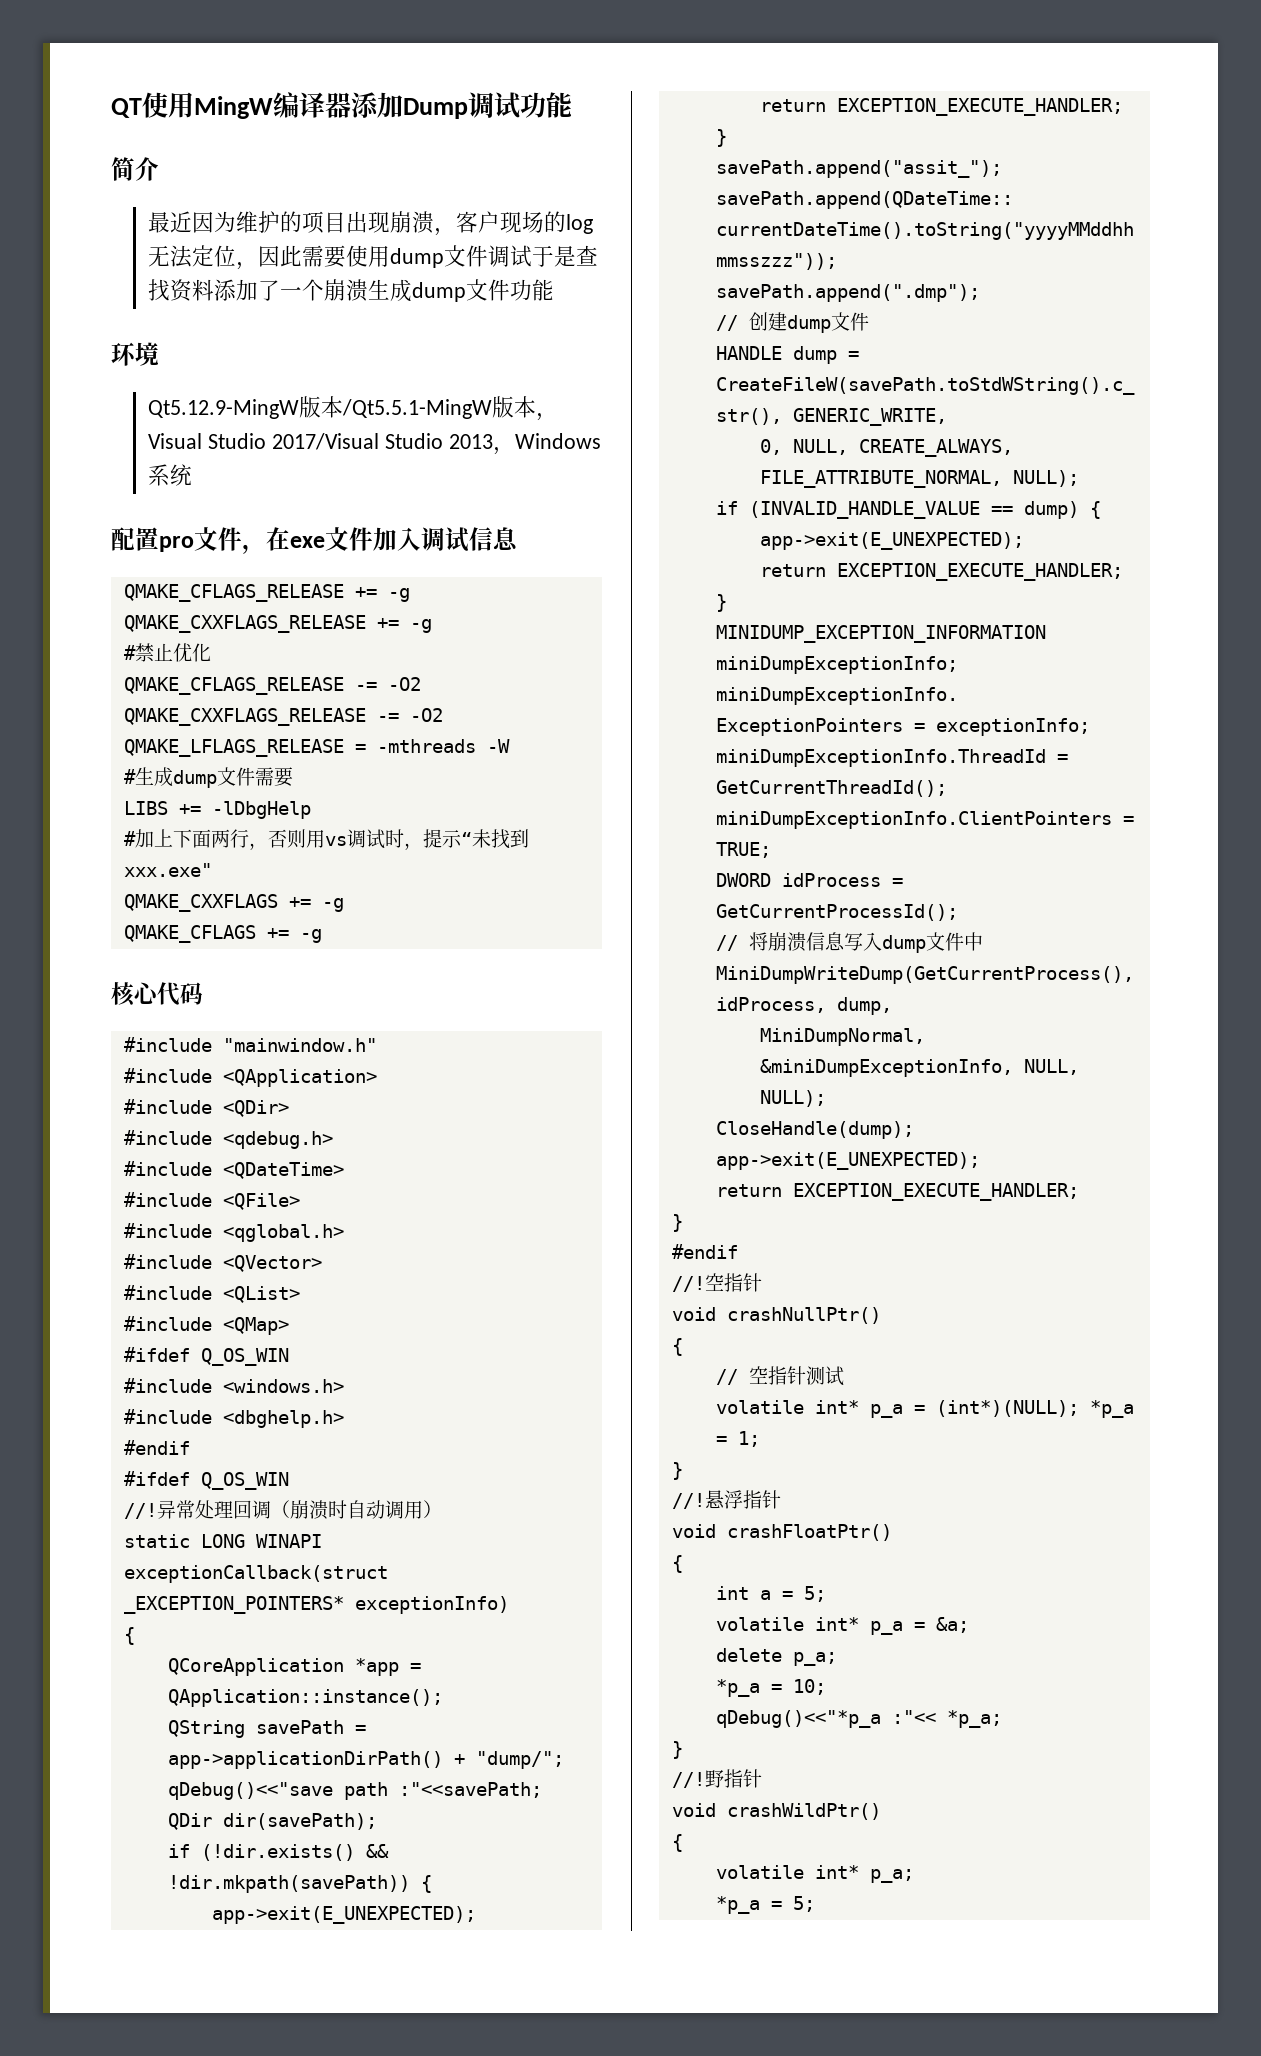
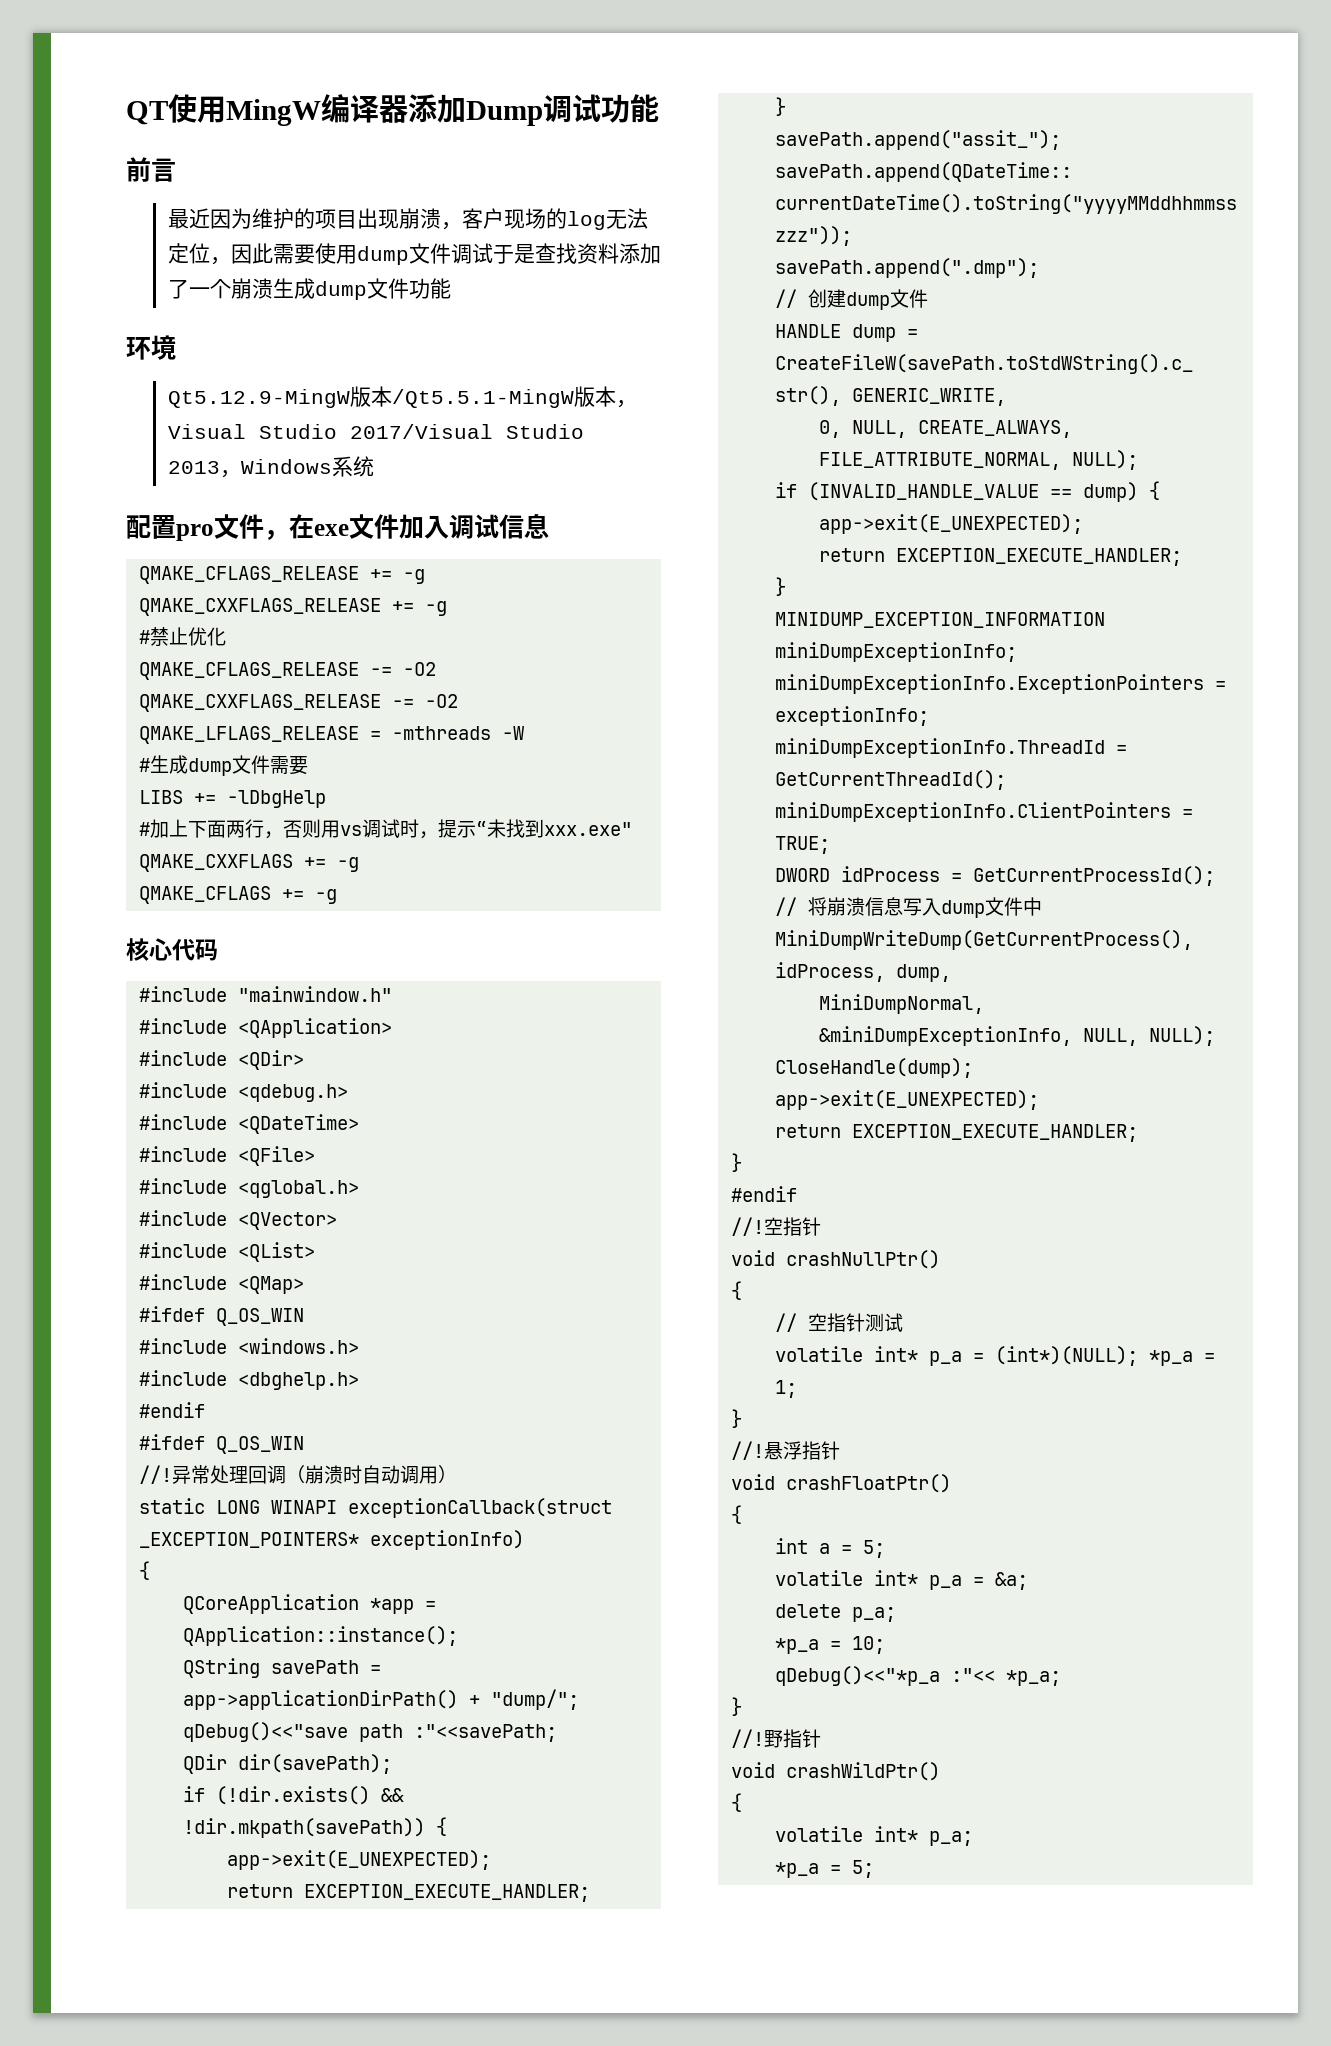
- 简介
+ 前言

